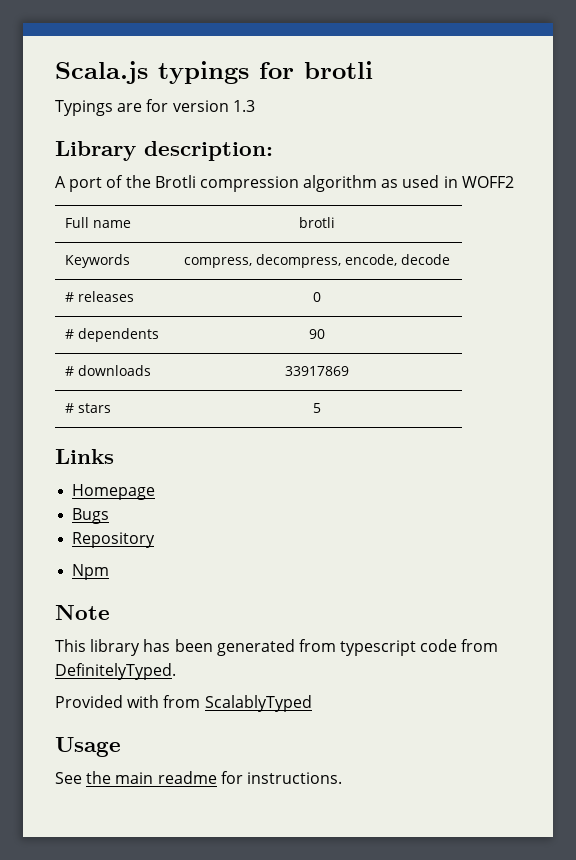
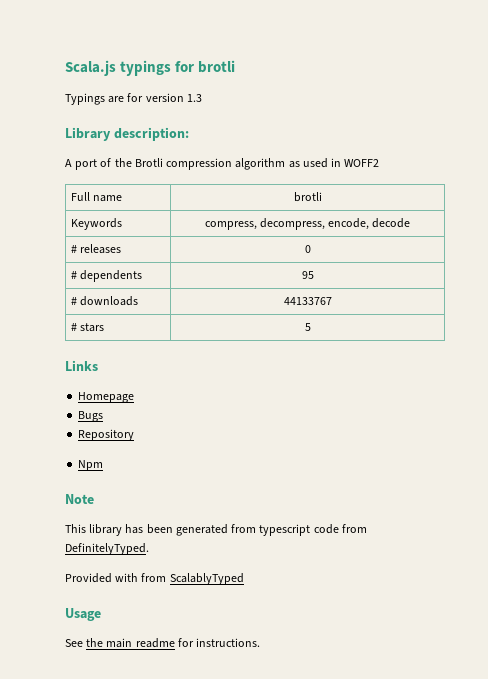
- # dependents | 90
+ # dependents | 95
- # downloads | 33917869
+ # downloads | 44133767

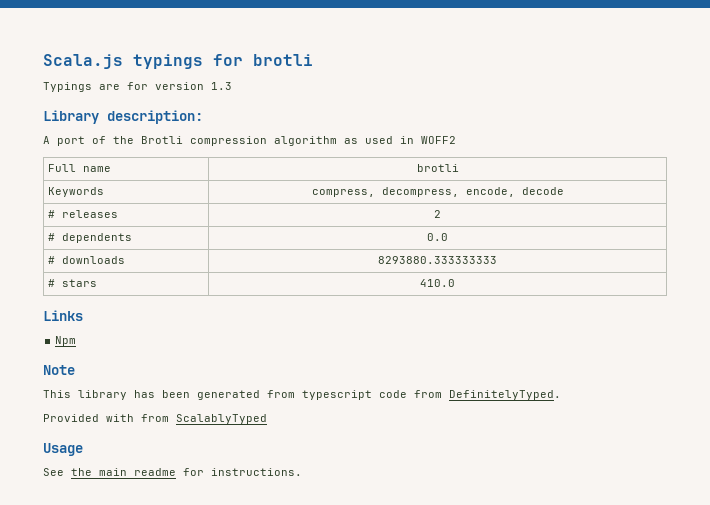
- # releases | 0
+ # releases | 2
- # dependents | 95
+ # dependents | 0.0
- # downloads | 44133767
+ # downloads | 8293880.333333333
- # stars | 5
+ # stars | 410.0
- Homepage
- Bugs
- Repository

